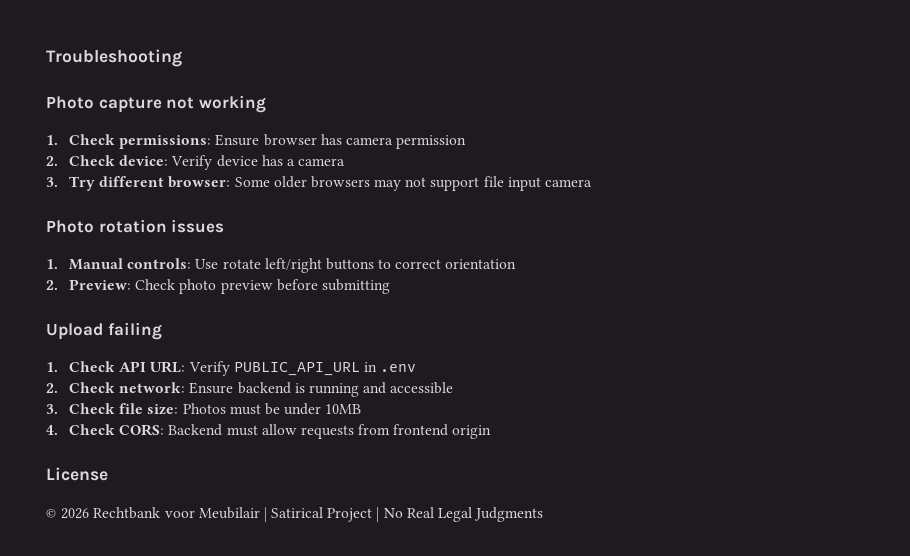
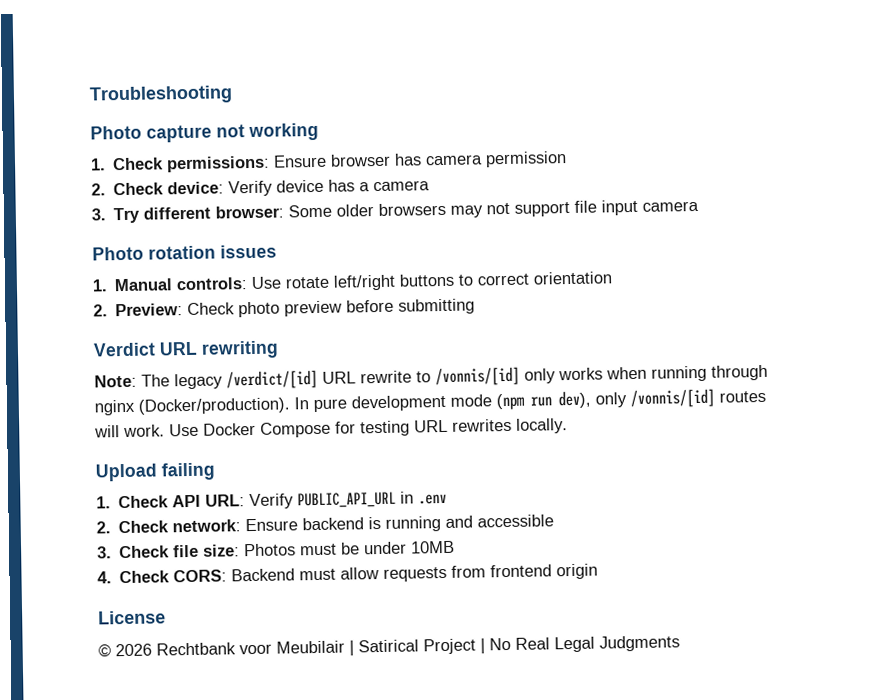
+ Verdict URL rewriting
+ Note: The legacy /verdict/[id] URL rewrite to /vonnis/[id] only works when running through nginx (Docker/production). In pure development mode (npm run dev), only /vonnis/[id] routes will work. Use Docker Compose for testing URL rewrites locally.

